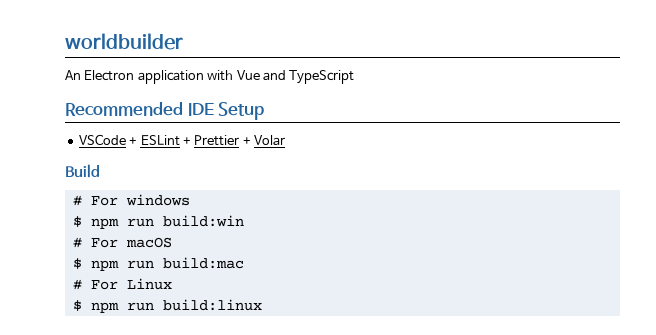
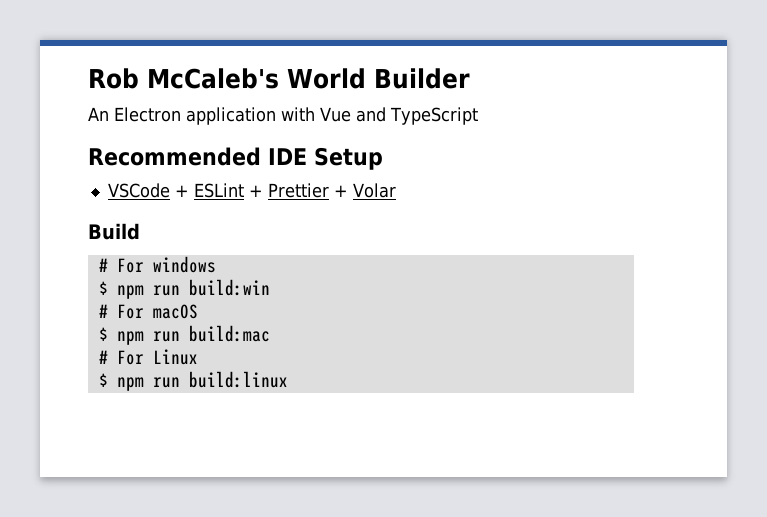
- worldbuilder
+ Rob McCaleb's World Builder

